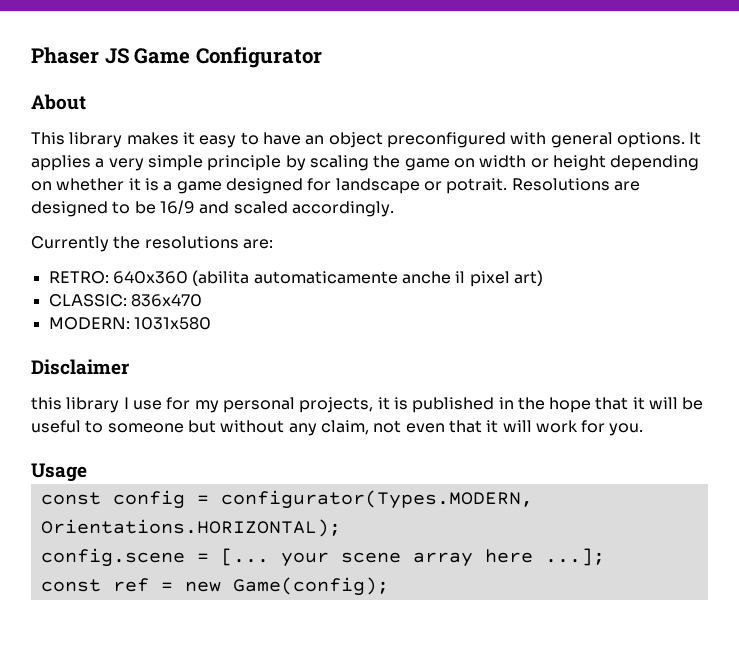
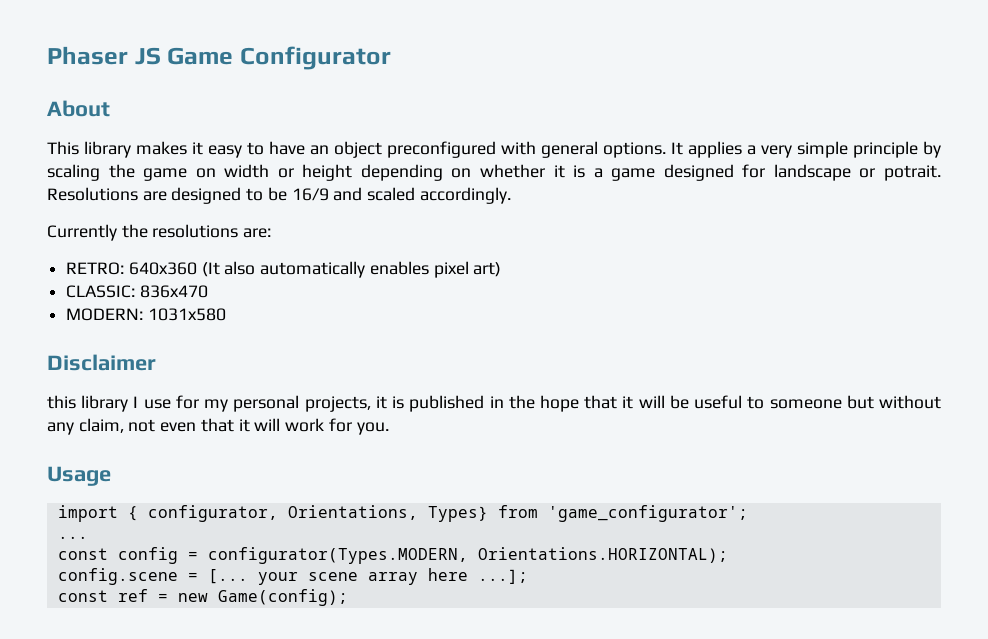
- RETRO: 640x360 (abilita automaticamente anche il pixel art)
+ RETRO: 640x360 (It also automatically enables pixel art)
+ import { configurator, Orientations, Types} from 'game_configurator';
+ ...

